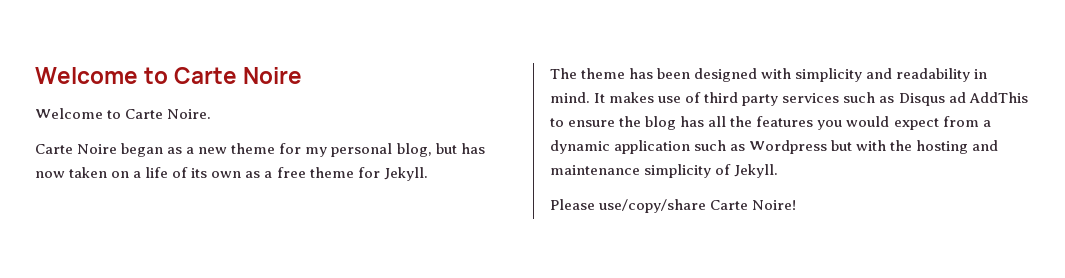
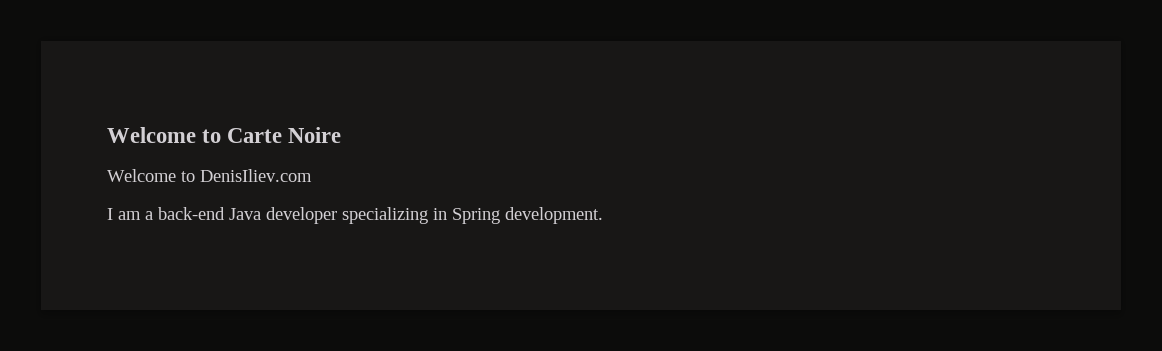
- Welcome to Carte Noire.
- Carte Noire began as a new theme for my personal blog, but has now taken on a life of its own as a free theme for Jekyll.
- The theme has been designed with simplicity and readability in mind. It makes use of third party services such as Disqus ad AddThis to ensure the blog has all the features you would expect from a dynamic application such as Wordpress but with the hosting and maintenance simplicity of Jekyll.
- Please use/copy/share Carte Noire!
+ Welcome to DenisIliev.com
+ I am a back-end Java developer specializing in Spring development.

